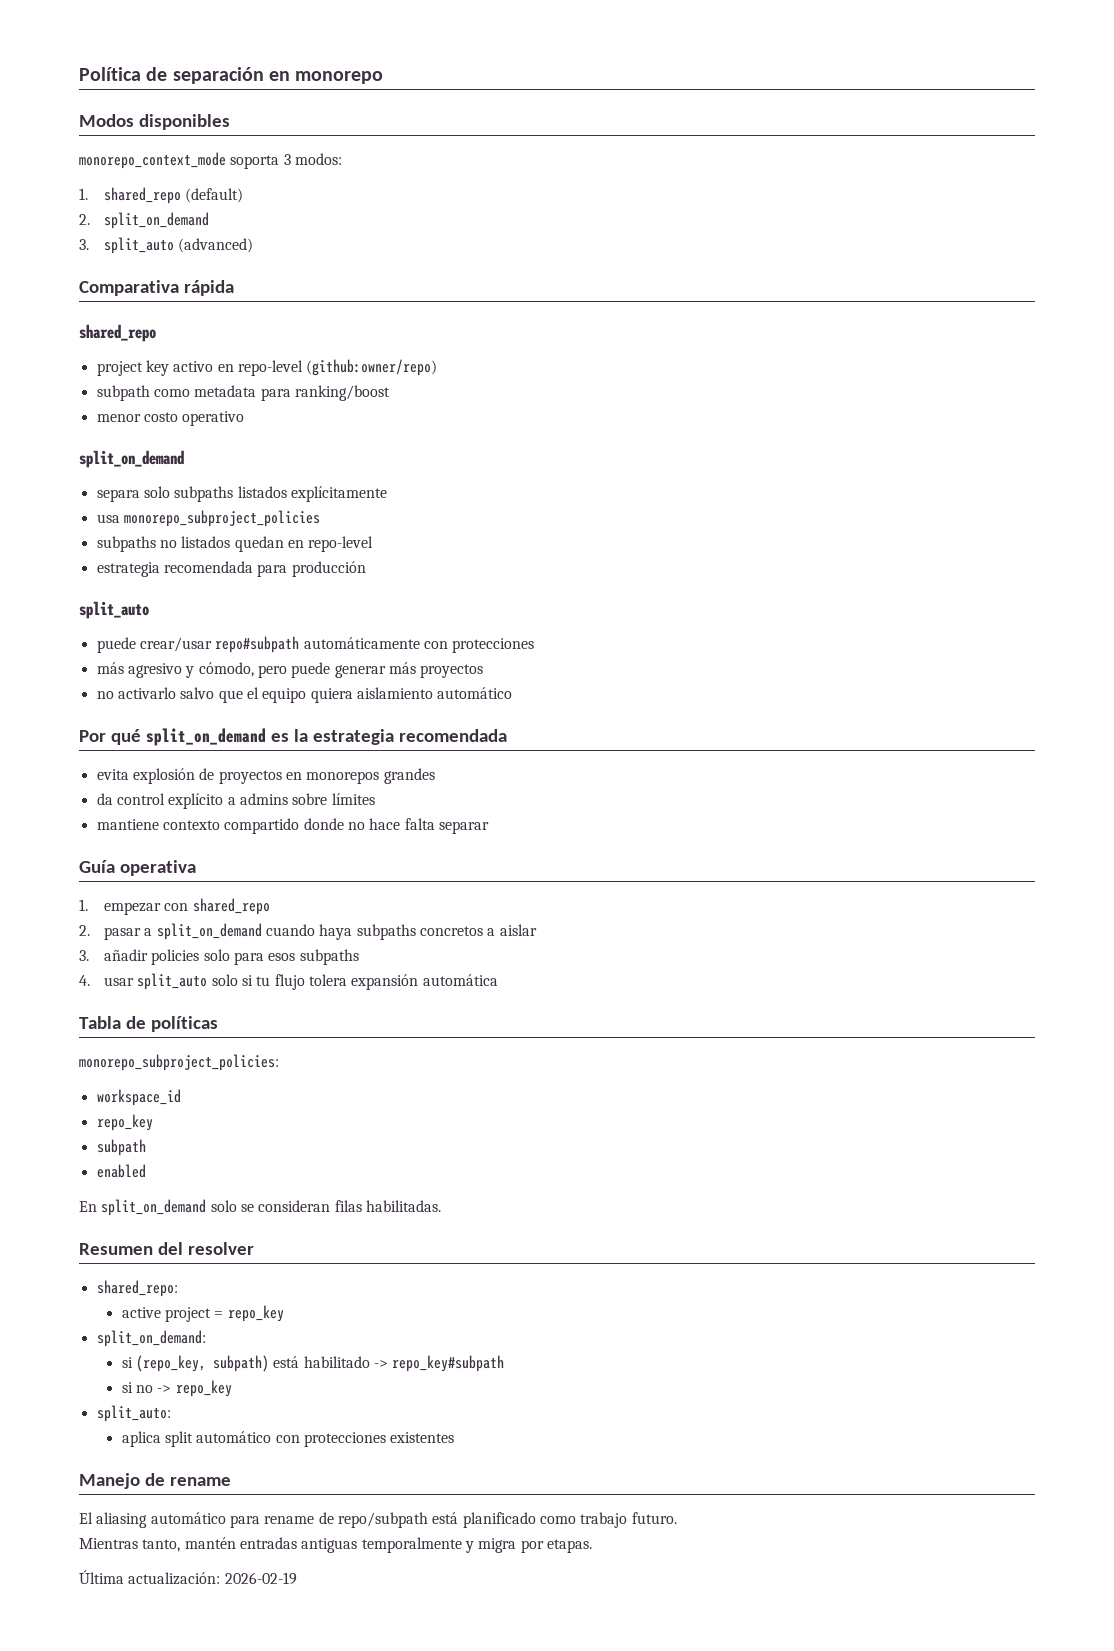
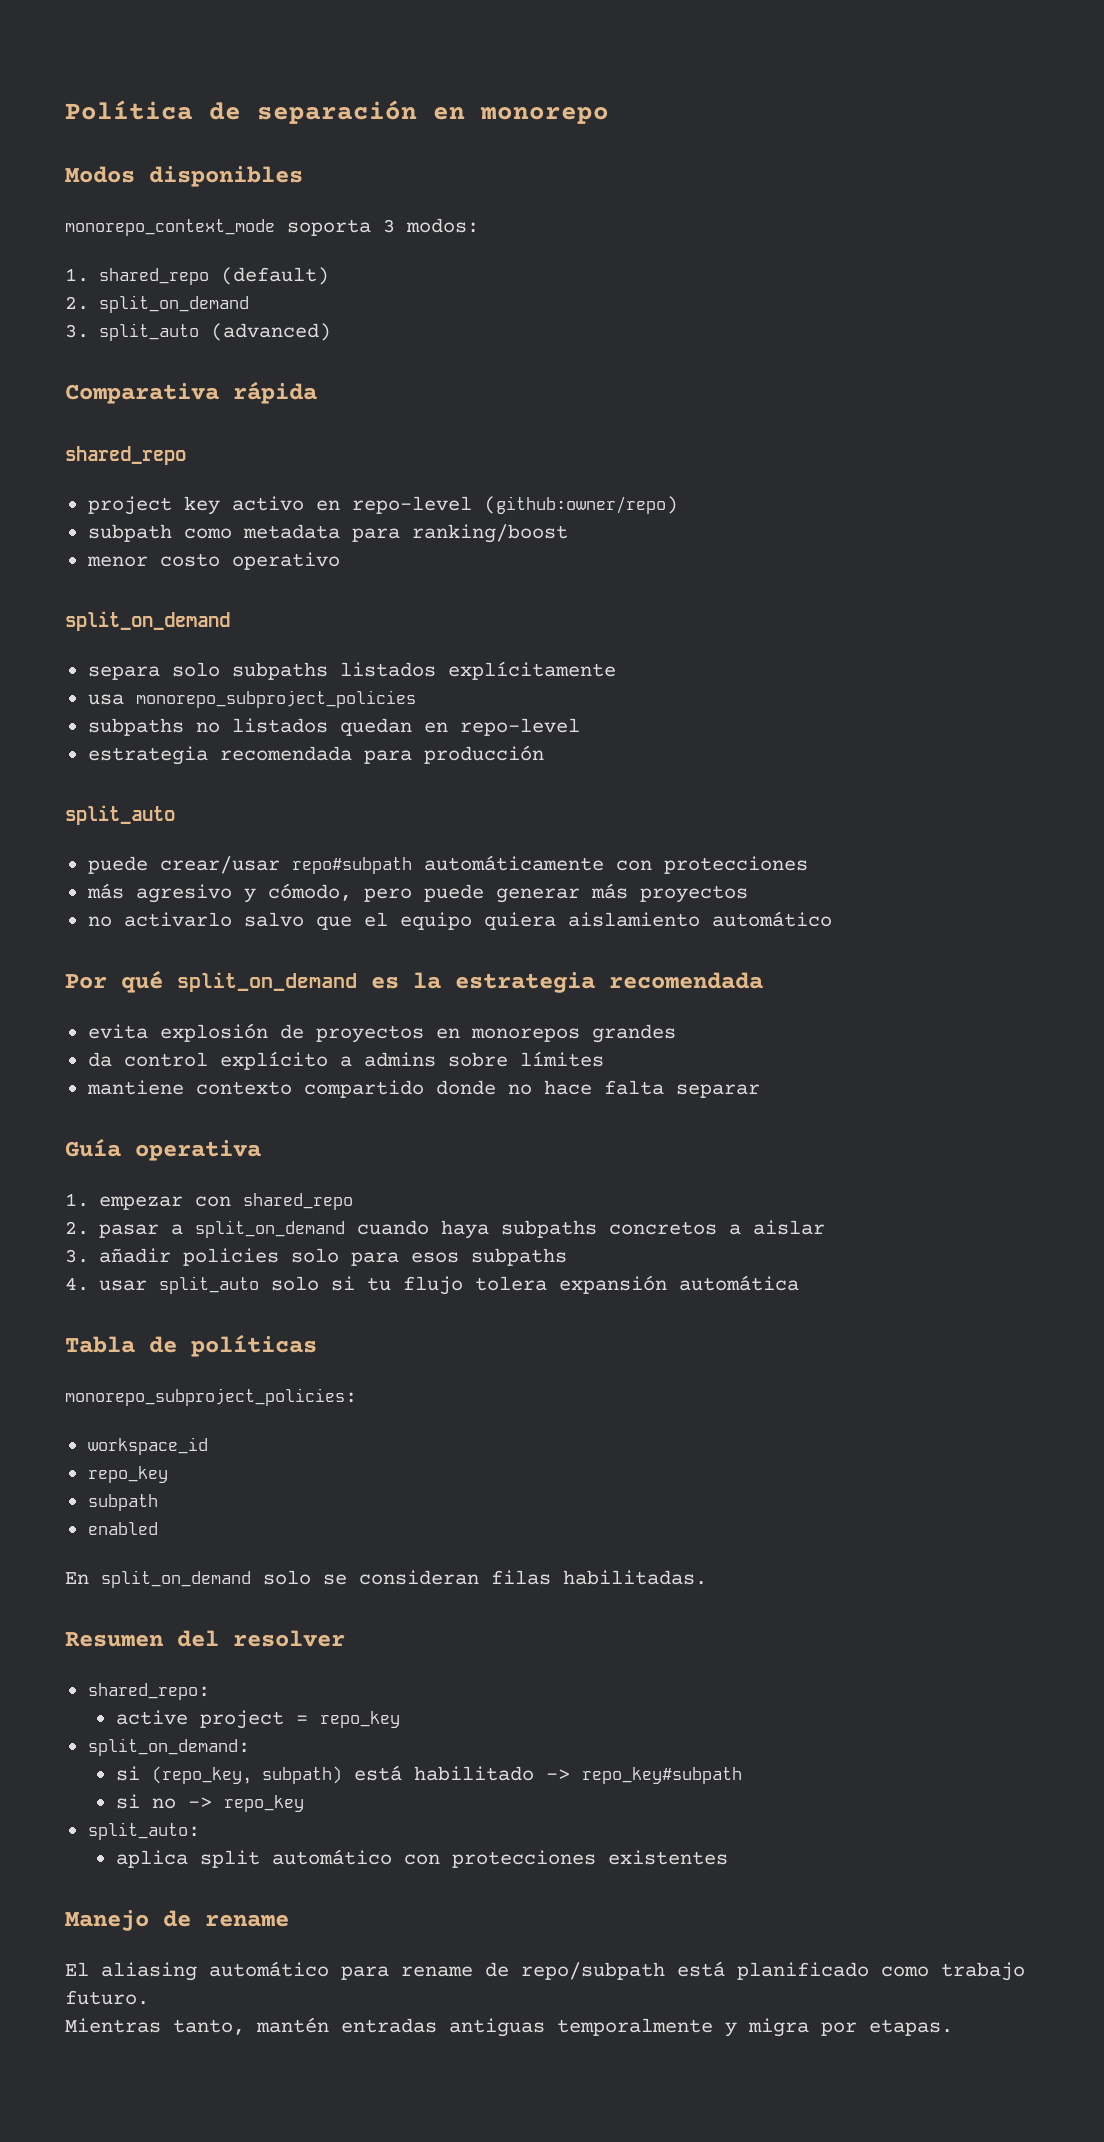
- Última actualización: 2026-02-19

